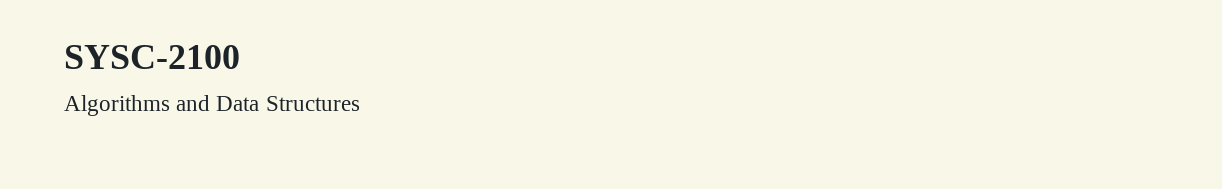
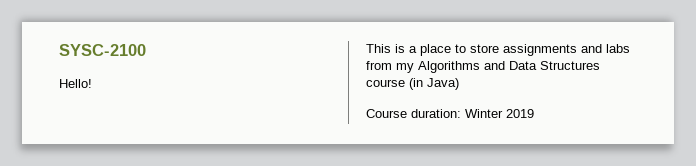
- Algorithms and Data Structures
+ Hello!
+ This is a place to store assignments and labs from my Algorithms and Data Structures course (in Java)
+ Course duration: Winter 2019

